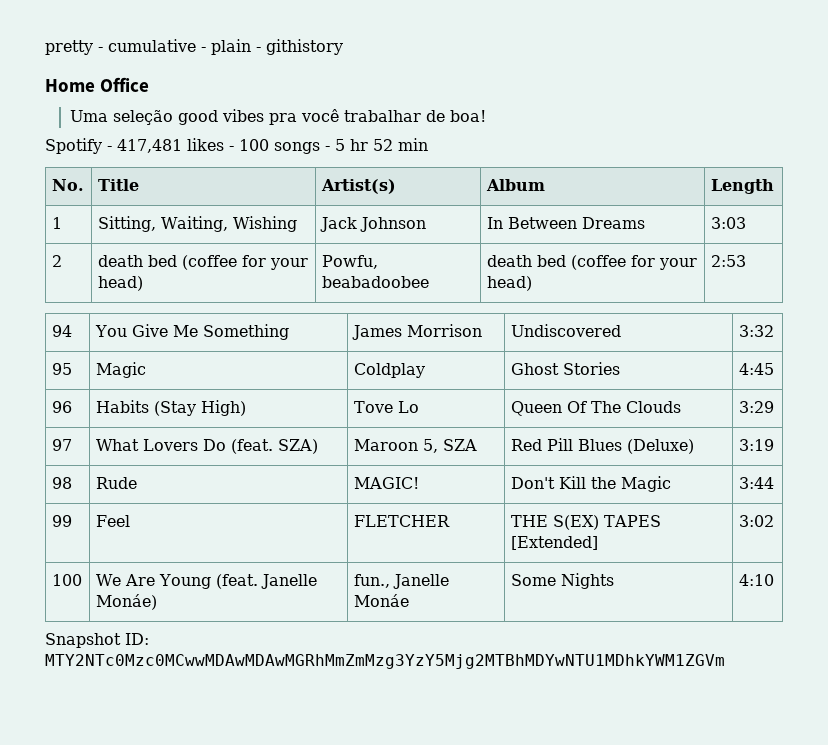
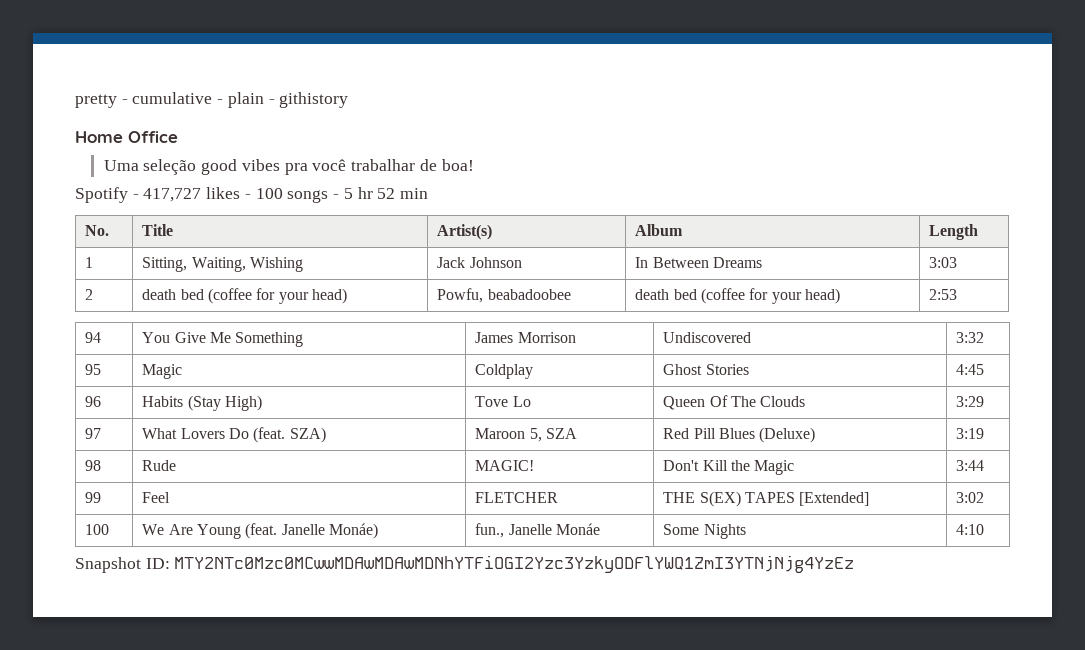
- Spotify - 417,481 likes - 100 songs - 5 hr 52 min
+ Spotify - 417,727 likes - 100 songs - 5 hr 52 min
- Snapshot ID: MTY2NTc0Mzc0MCwwMDAwMDAwMGRhMmZmMzg3YzY5Mjg2MTBhMDYwNTU1MDhkYWM1ZGVm
+ Snapshot ID: MTY2NTc0Mzc0MCwwMDAwMDAwMDNhYTFiOGI2Yzc3YzkyODFlYWQ1ZmI3YTNjNjg4YzEz

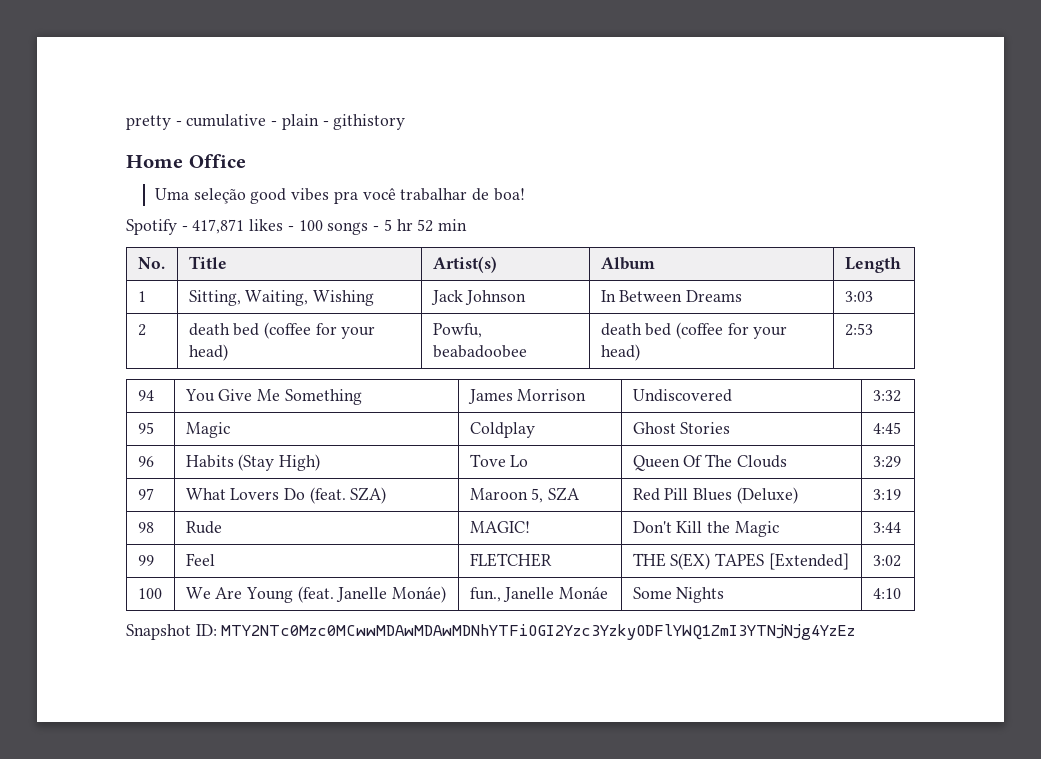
- Spotify - 417,727 likes - 100 songs - 5 hr 52 min
+ Spotify - 417,871 likes - 100 songs - 5 hr 52 min

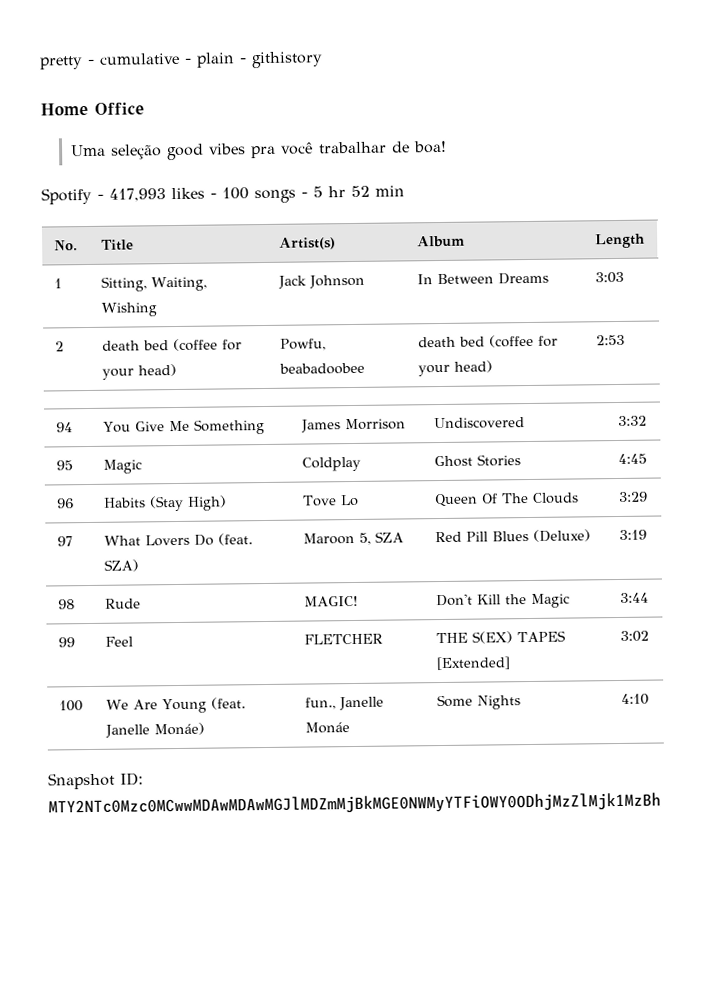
- Spotify - 417,871 likes - 100 songs - 5 hr 52 min
+ Spotify - 417,993 likes - 100 songs - 5 hr 52 min
- Snapshot ID: MTY2NTc0Mzc0MCwwMDAwMDAwMDNhYTFiOGI2Yzc3YzkyODFlYWQ1ZmI3YTNjNjg4YzEz
+ Snapshot ID: MTY2NTc0Mzc0MCwwMDAwMDAwMGJlMDZmMjBkMGE0NWMyYTFiOWY0ODhjMzZlMjk1MzBh

